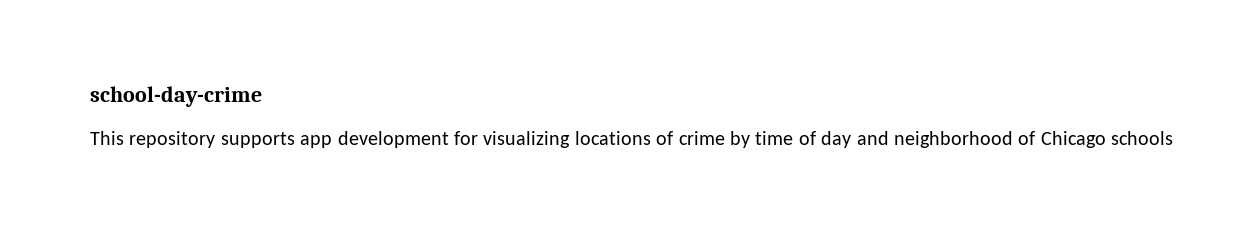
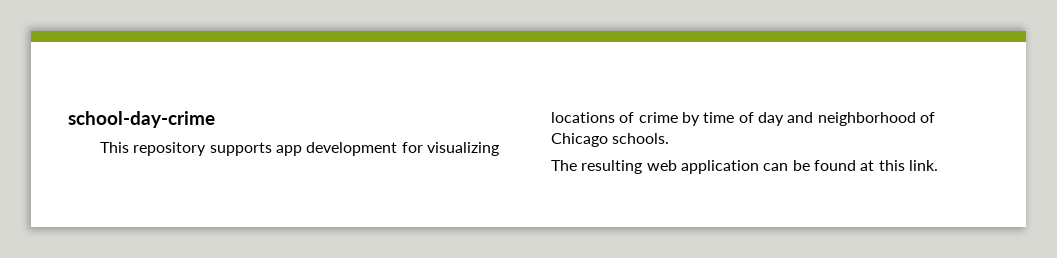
- This repository supports app development for visualizing locations of crime by time of day and neighborhood of Chicago schools
+ This repository supports app development for visualizing locations of crime by time of day and neighborhood of Chicago schools.
+ The resulting web application can be found at this link.

